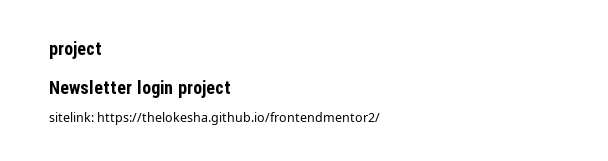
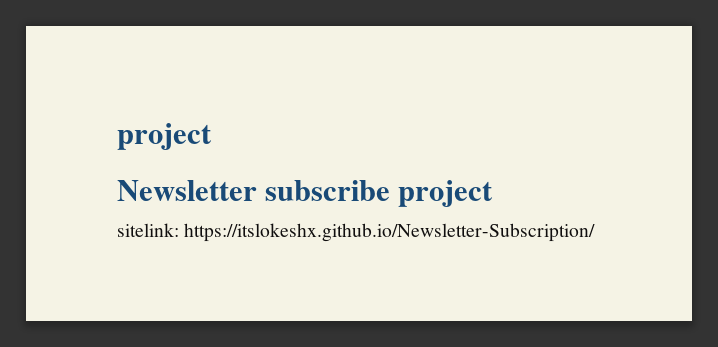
- Newsletter login project
+ Newsletter subscribe project
- sitelink: https://thelokesha.github.io/frontendmentor2/
+ sitelink: https://itslokeshx.github.io/Newsletter-Subscription/

